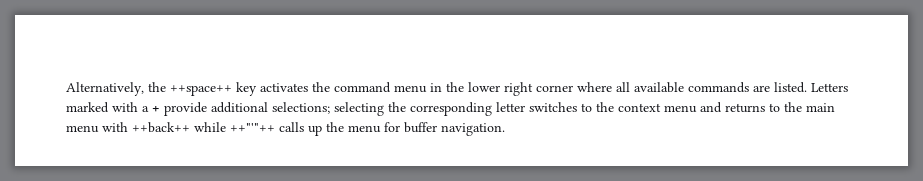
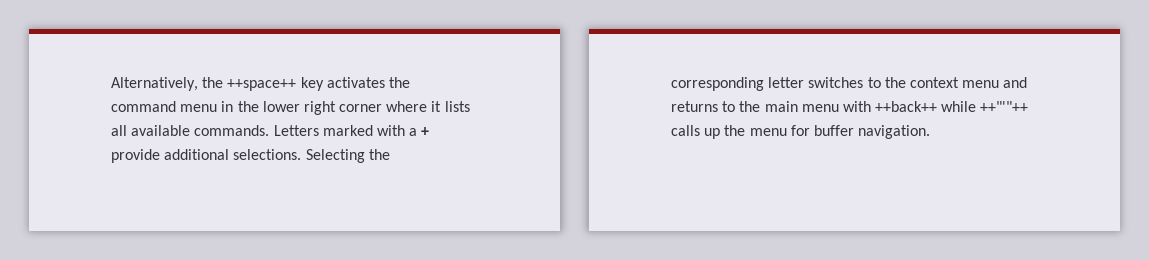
- Alternatively, the ++space++ key activates the command menu in the lower right corner where all available commands are listed.
+ Alternatively, the ++space++ key activates the command menu in the lower right corner where it lists all available commands.
- Letters marked with a + provide additional selections; selecting the corresponding letter switches to the context menu and returns to the main menu with ++back++ while ++"'"++ calls up the menu for buffer navigation.
+ Letters marked with a + provide additional selections. Selecting the corresponding letter switches to the context menu and returns to the main menu with ++back++ while ++"'"++ calls up the menu for buffer navigation.

